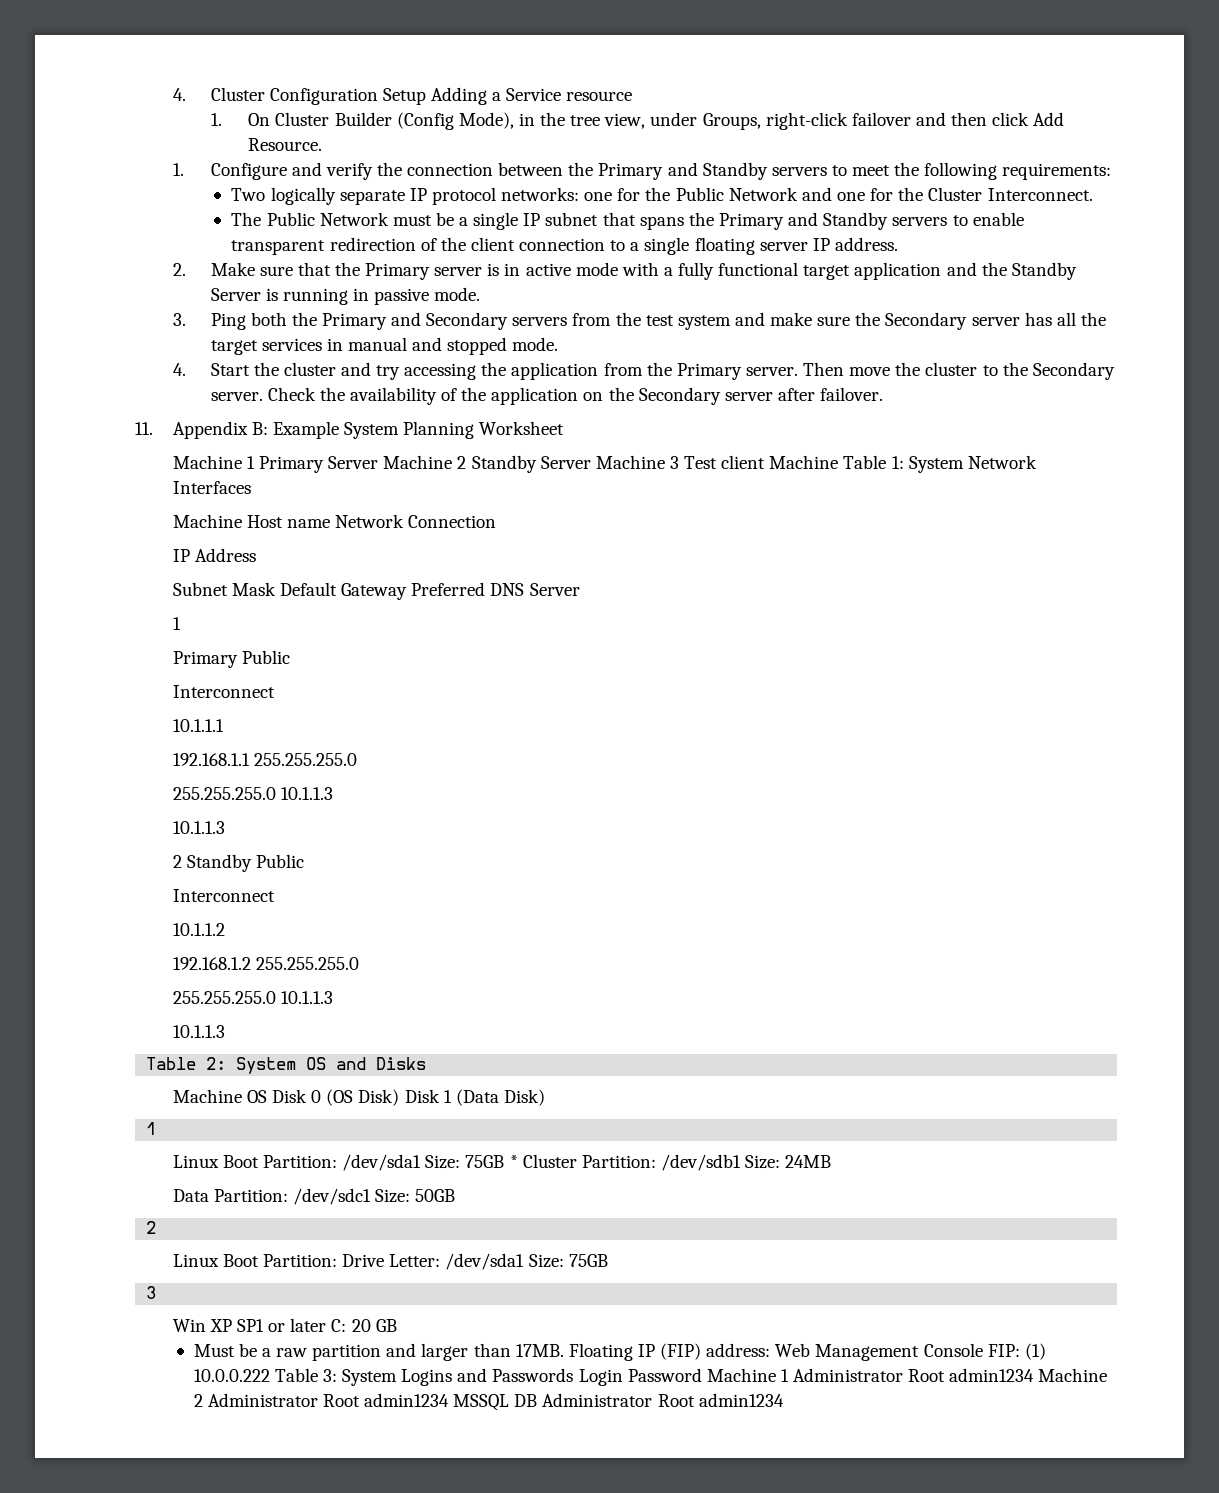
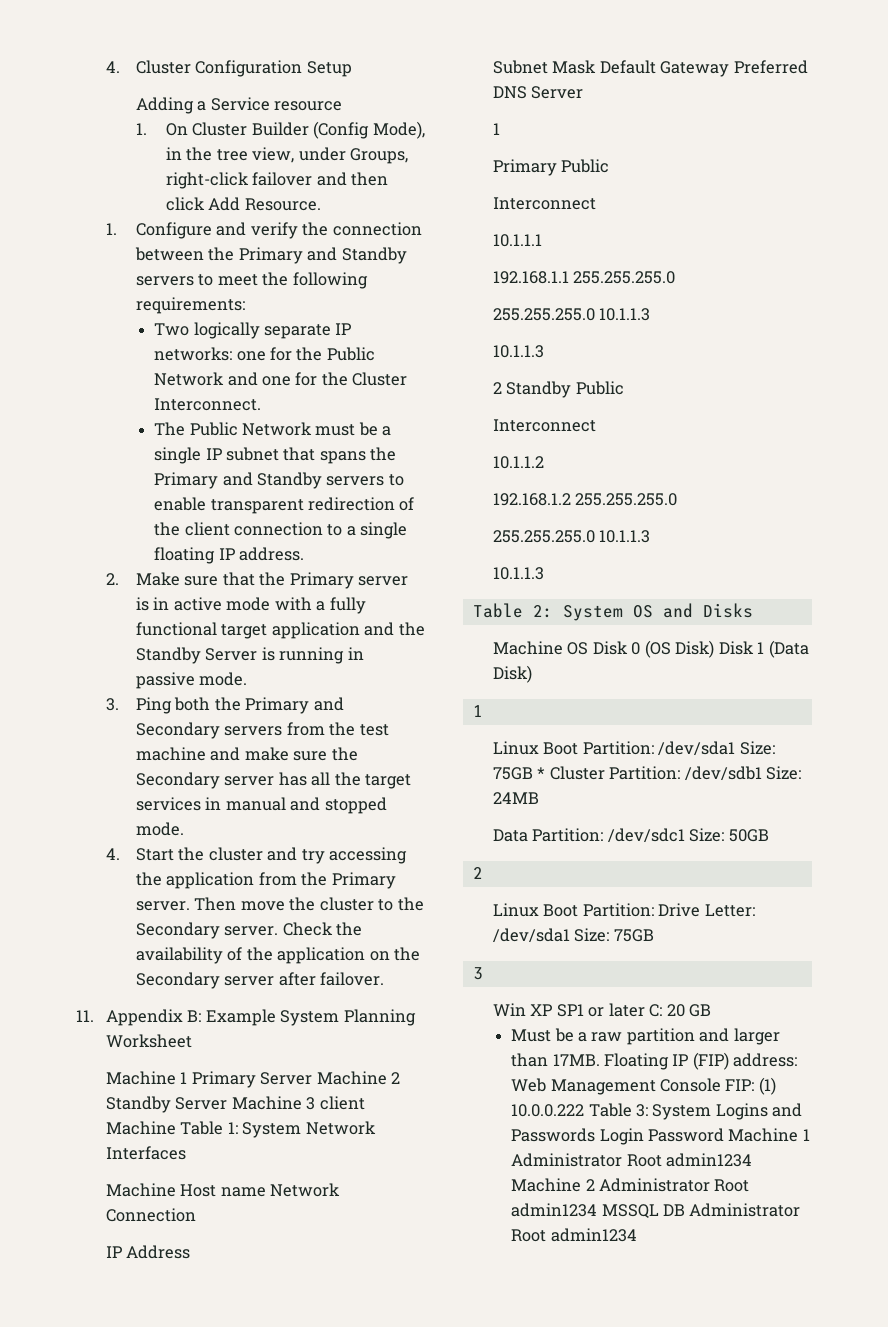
- 4. Cluster Configuration Setup Adding a Service resource
+ 4. Cluster Configuration Setup
+ Adding a Service resource
- Two logically separate IP protocol networks: one for the Public Network and one for the Cluster Interconnect.
+ Two logically separate IP networks: one for the Public Network and one for the Cluster Interconnect.
- The Public Network must be a single IP subnet that spans the Primary and Standby servers to enable transparent redirection of the client connection to a single floating server IP address.
+ The Public Network must be a single IP subnet that spans the Primary and Standby servers to enable transparent redirection of the client connection to a single floating IP address.
- 3. Ping both the Primary and Secondary servers from the test system and make sure the Secondary server has all the target services in manual and stopped mode.
+ 3. Ping both the Primary and Secondary servers from the test machine and make sure the Secondary server has all the target services in manual and stopped mode.
- Machine 1 Primary Server Machine 2 Standby Server Machine 3 Test client Machine Table 1: System Network Interfaces
+ Machine 1 Primary Server Machine 2 Standby Server Machine 3 client Machine Table 1: System Network Interfaces

